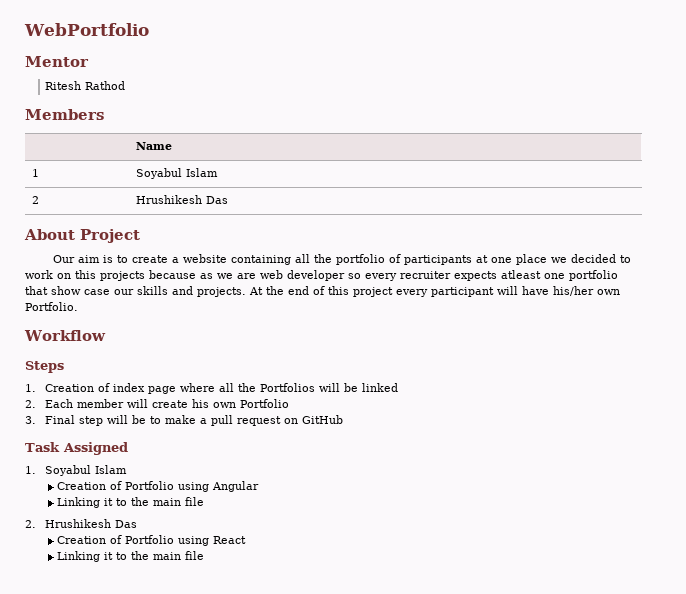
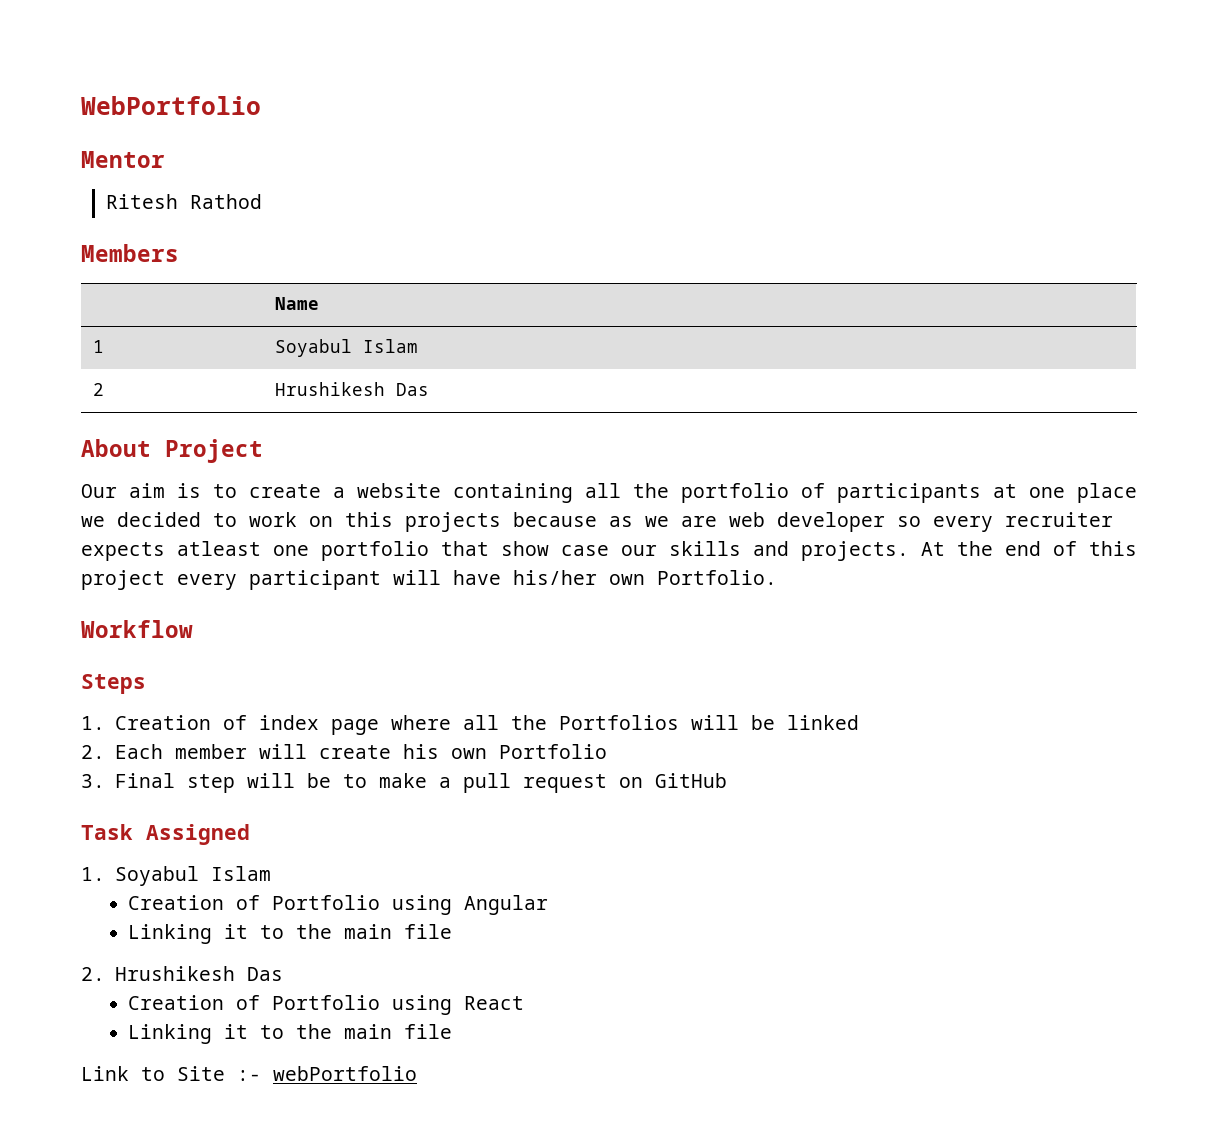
+ Link to Site :- webPortfolio

